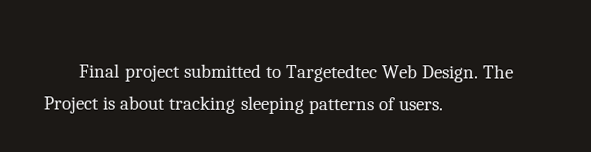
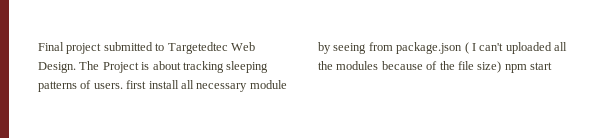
- The Project is about tracking sleeping patterns of users.
+ The Project is about tracking sleeping patterns of users. first install all necessary module by seeing from package.json ( I can't uploaded all the modules because of the file size) npm start

